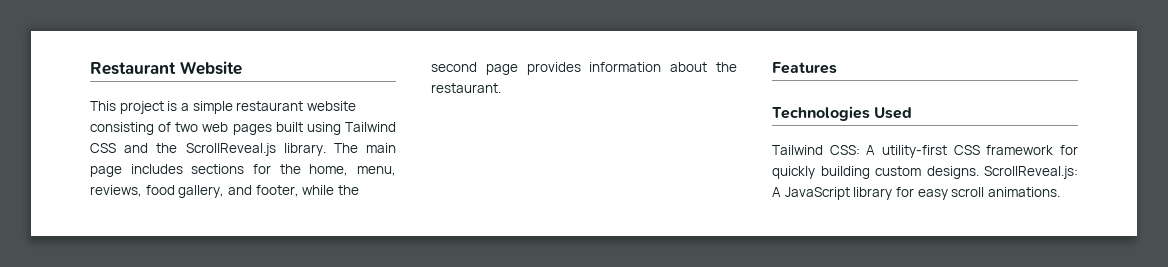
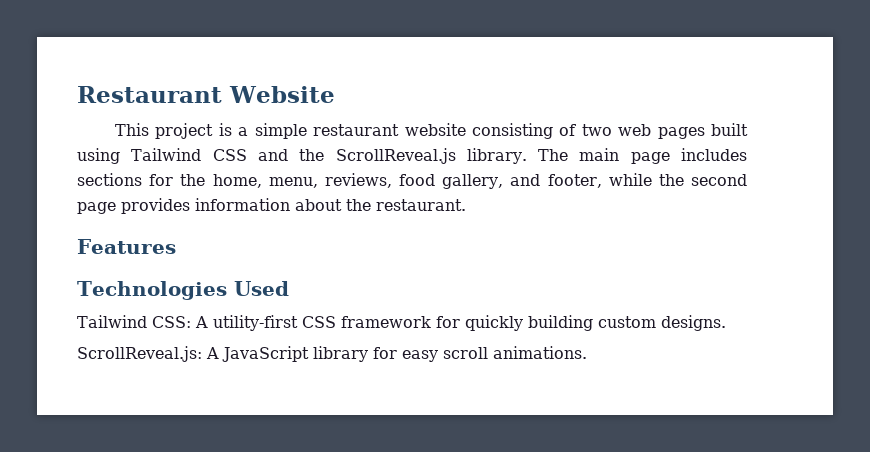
- Tailwind CSS: A utility-first CSS framework for quickly building custom designs. ScrollReveal.js: A JavaScript library for easy scroll animations.
+ Tailwind CSS: A utility-first CSS framework for quickly building custom designs.
+ ScrollReveal.js: A JavaScript library for easy scroll animations.

